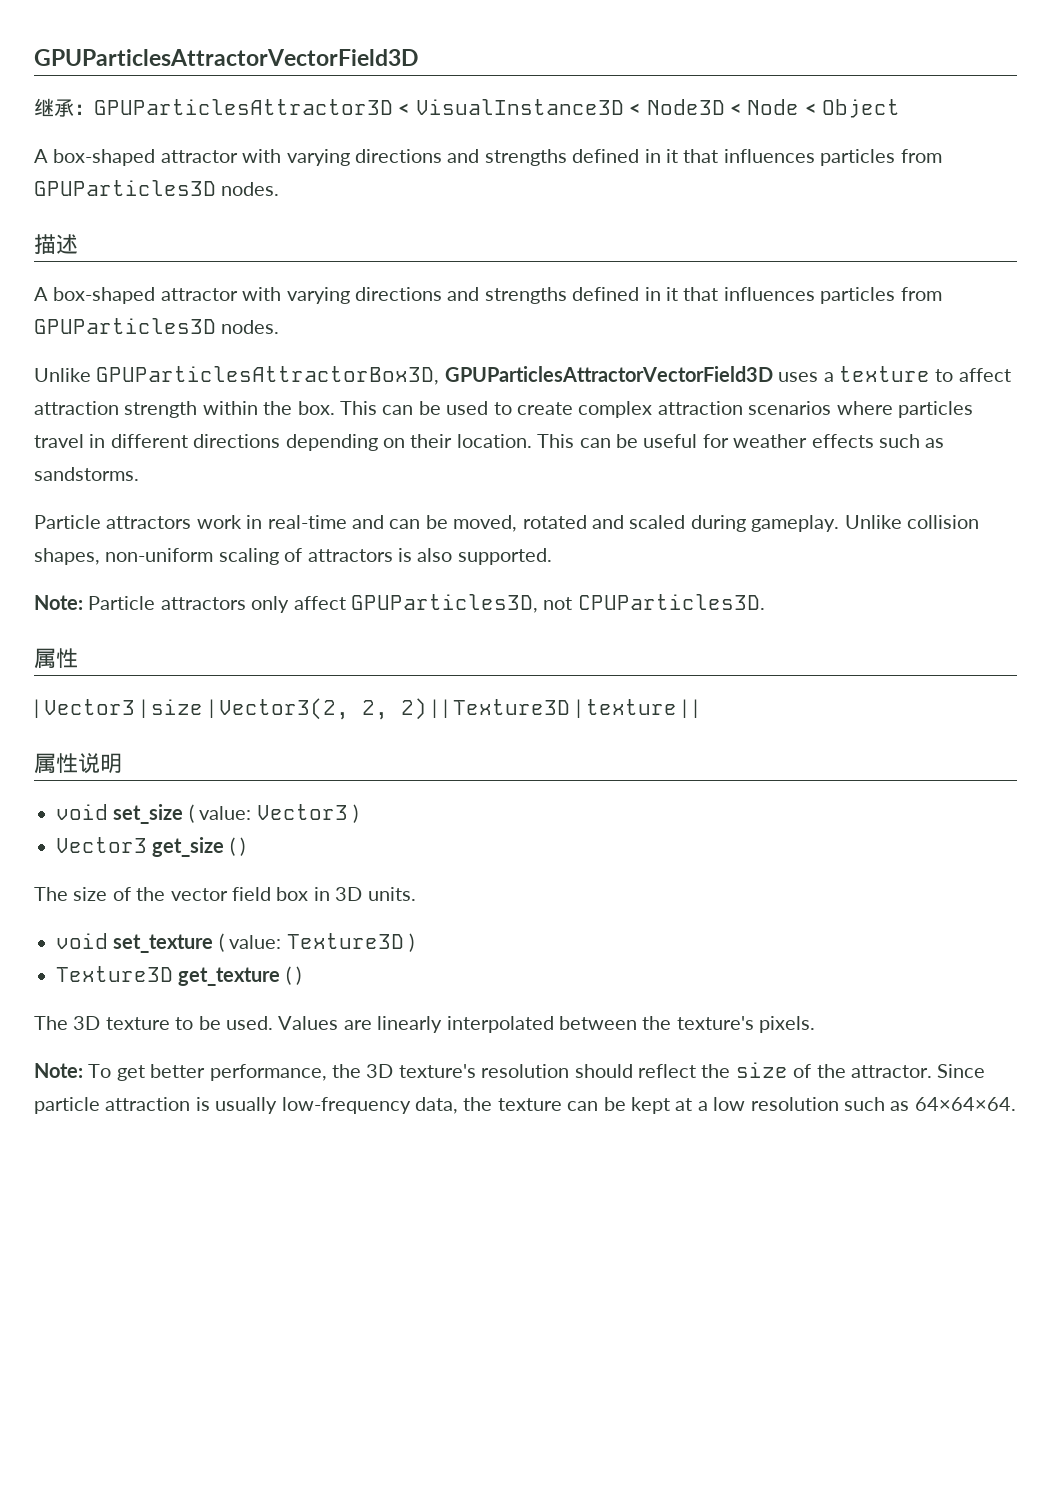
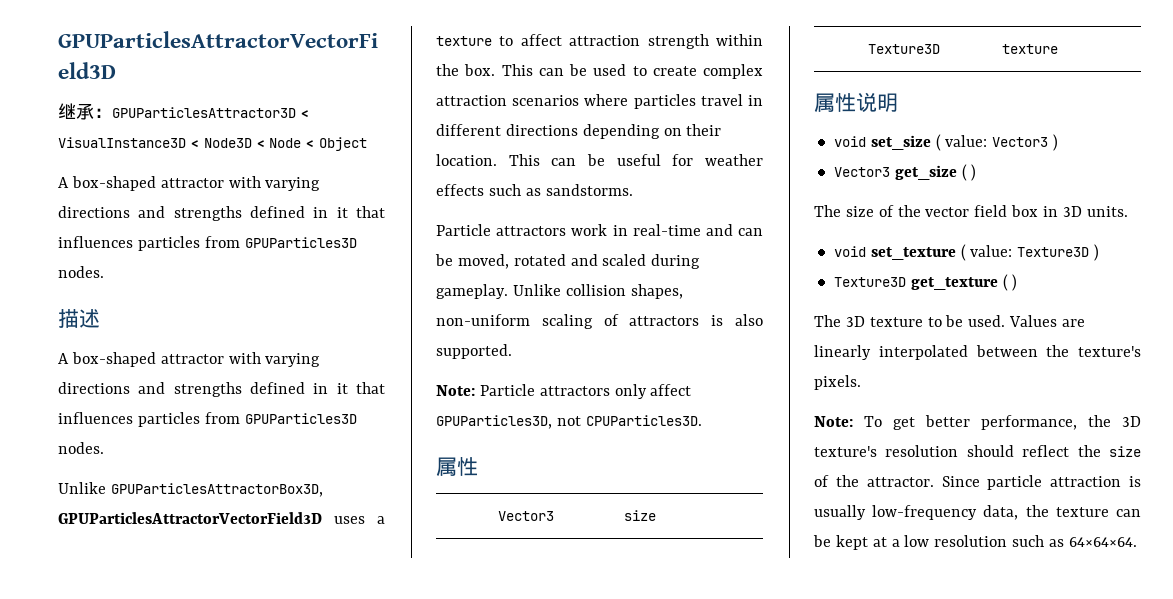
- | Vector3 | size | Vector3(2, 2, 2) | | Texture3D | texture | |
+ Vector3 | size
+ Texture3D | texture

